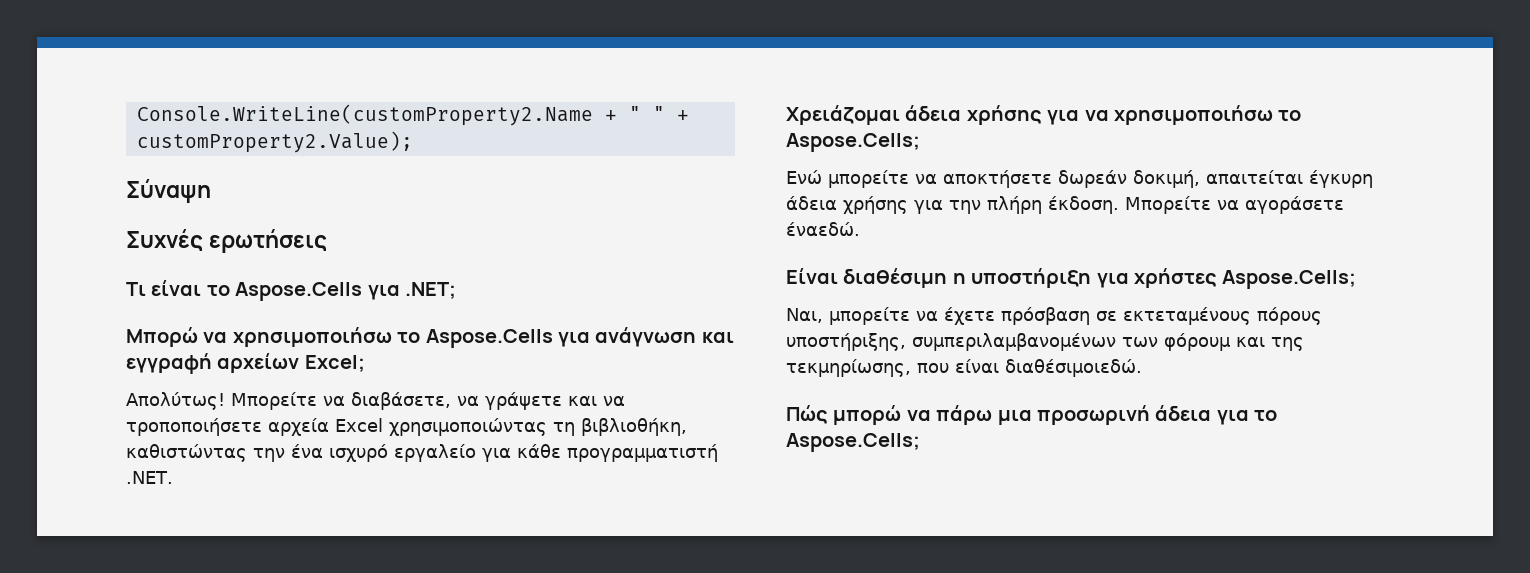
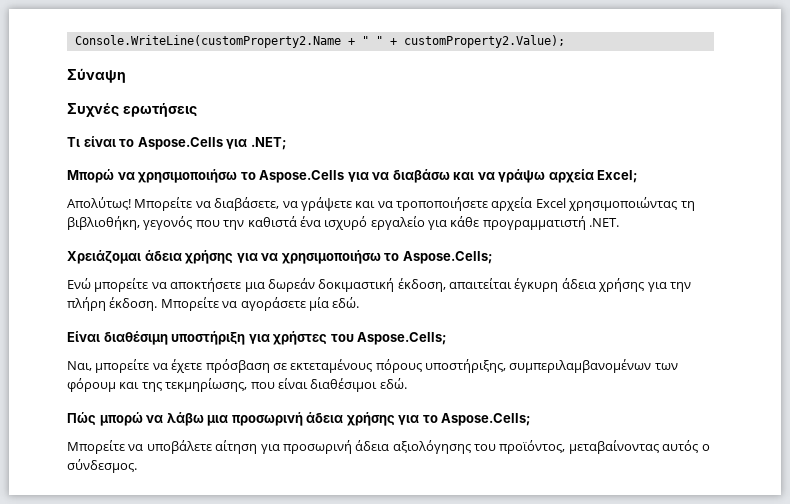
- Μπορώ να χρησιμοποιήσω το Aspose.Cells για ανάγνωση και εγγραφή αρχείων Excel;
+ Μπορώ να χρησιμοποιήσω το Aspose.Cells για να διαβάσω και να γράψω αρχεία Excel;
- Μπορείτε να διαβάσετε, να γράψετε και να τροποποιήσετε αρχεία Excel χρησιμοποιώντας τη βιβλιοθήκη, καθιστώντας την ένα ισχυρό εργαλείο για κάθε προγραμματιστή .NET.
+ Μπορείτε να διαβάσετε, να γράψετε και να τροποποιήσετε αρχεία Excel χρησιμοποιώντας τη βιβλιοθήκη, γεγονός που την καθιστά ένα ισχυρό εργαλείο για κάθε προγραμματιστή .NET.
- Ενώ μπορείτε να αποκτήσετε δωρεάν δοκιμή, απαιτείται έγκυρη άδεια χρήσης για την πλήρη έκδοση.
+ Ενώ μπορείτε να αποκτήσετε μια δωρεάν δοκιμαστική έκδοση, απαιτείται έγκυρη άδεια χρήσης για την πλήρη έκδοση.
- Μπορείτε να αγοράσετε έναεδώ.
+ Μπορείτε να αγοράσετε μία εδώ.
- Είναι διαθέσιμη η υποστήριξη για χρήστες Aspose.Cells;
+ Είναι διαθέσιμη υποστήριξη για χρήστες του Aspose.Cells;
- Ναι, μπορείτε να έχετε πρόσβαση σε εκτεταμένους πόρους υποστήριξης, συμπεριλαμβανομένων των φόρουμ και της τεκμηρίωσης, που είναι διαθέσιμοιεδώ.
+ Ναι, μπορείτε να έχετε πρόσβαση σε εκτεταμένους πόρους υποστήριξης, συμπεριλαμβανομένων των φόρουμ και της τεκμηρίωσης, που είναι διαθέσιμοι εδώ.
- Πώς μπορώ να πάρω μια προσωρινή άδεια για το Aspose.Cells;
+ Πώς μπορώ να λάβω μια προσωρινή άδεια χρήσης για το Aspose.Cells;
+ Μπορείτε να υποβάλετε αίτηση για προσωρινή άδεια αξιολόγησης του προϊόντος, μεταβαίνοντας αυτός ο σύνδεσμος.

